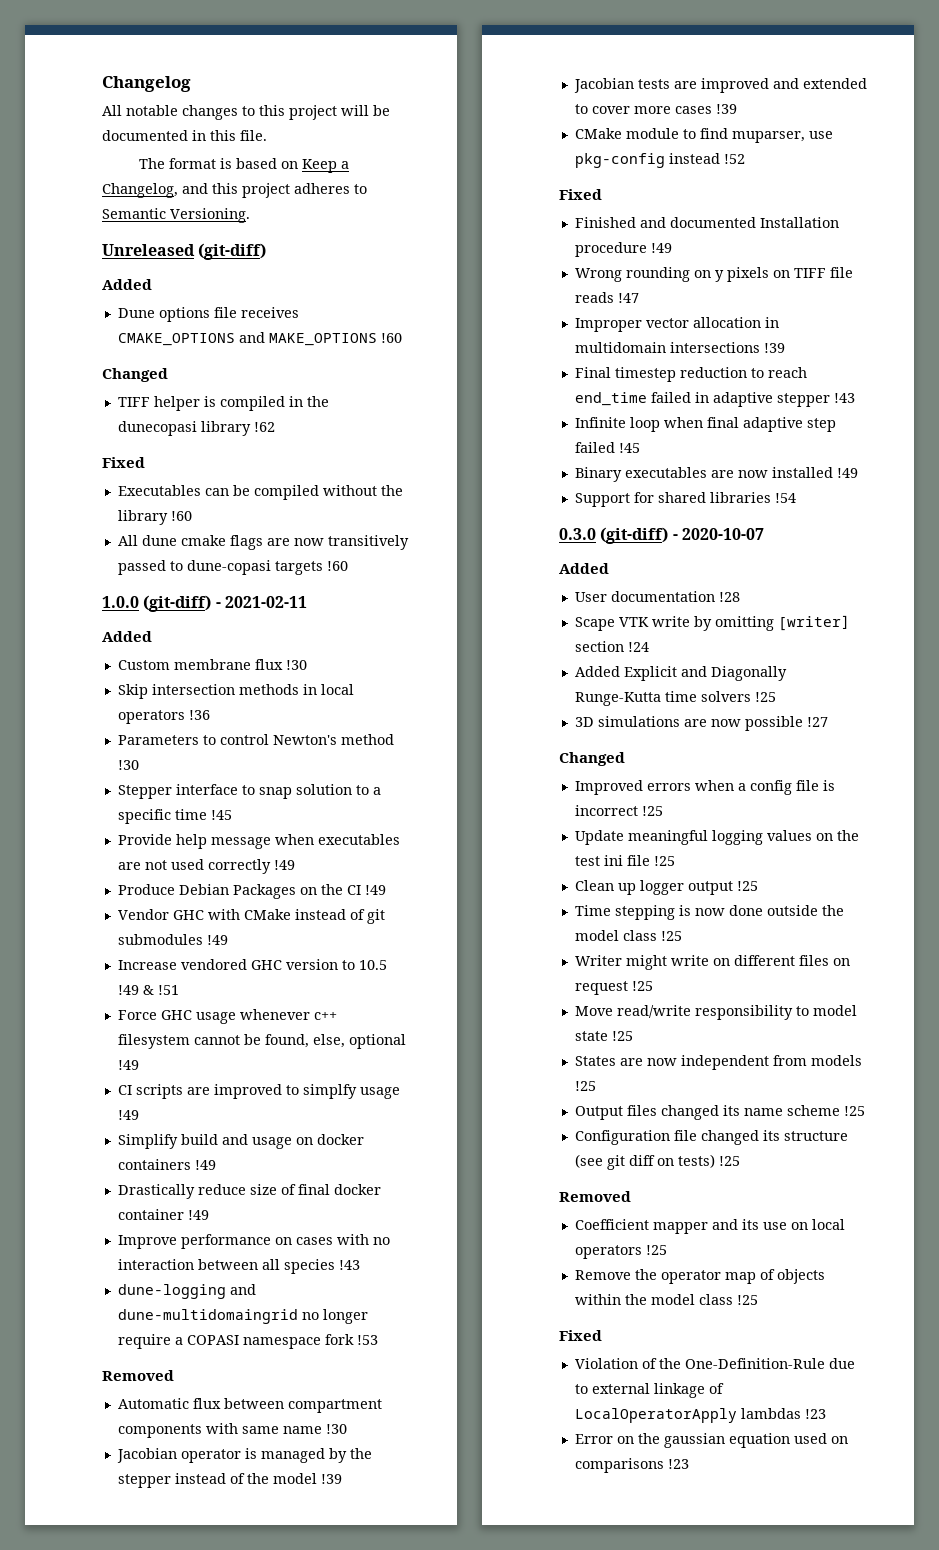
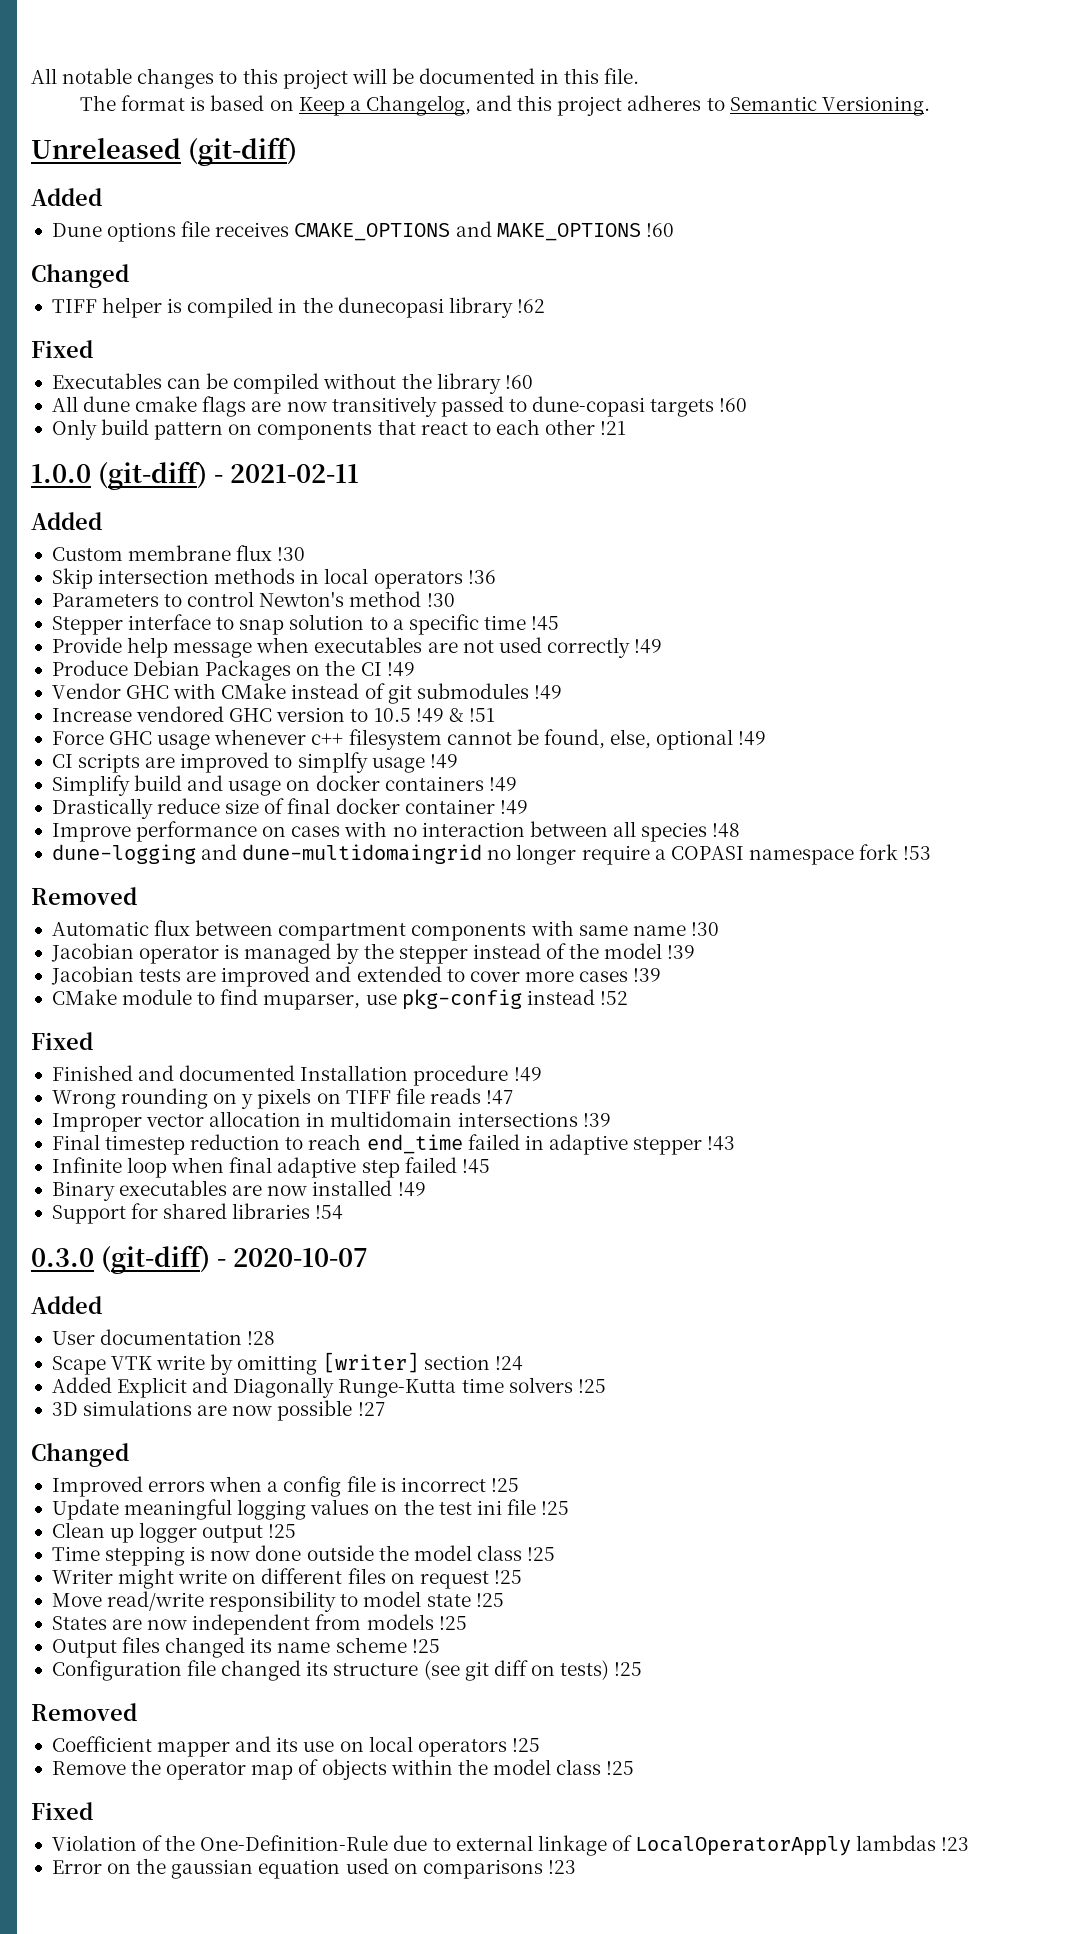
- Changelog
+ Only build pattern on components that react to each other !21
- Improve performance on cases with no interaction between all species !43
+ Improve performance on cases with no interaction between all species !48

